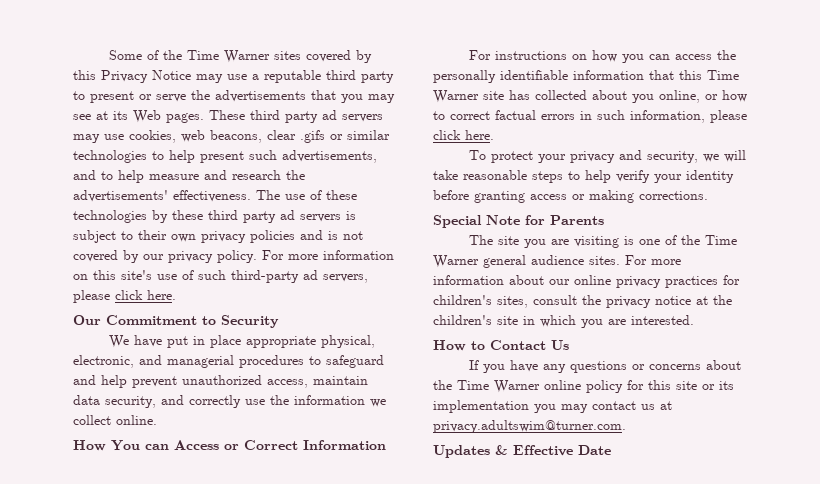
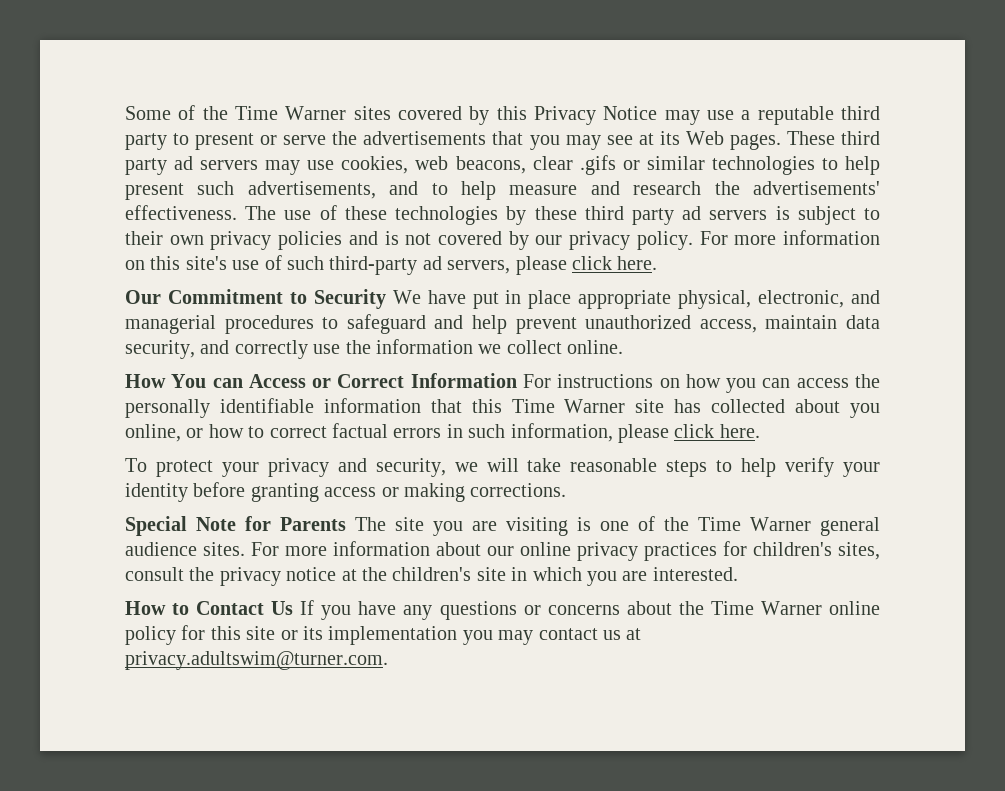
- Our Commitment to Security
- We have put in place appropriate physical, electronic, and managerial procedures to safeguard and help prevent unauthorized access, maintain data security, and correctly use the information we collect online.
+ Our Commitment to Security We have put in place appropriate physical, electronic, and managerial procedures to safeguard and help prevent unauthorized access, maintain data security, and correctly use the information we collect online.
- How You can Access or Correct Information
- For instructions on how you can access the personally identifiable information that this Time Warner site has collected about you online, or how to correct factual errors in such information, please click here.
+ How You can Access or Correct Information For instructions on how you can access the personally identifiable information that this Time Warner site has collected about you online, or how to correct factual errors in such information, please click here.
- Special Note for Parents
- The site you are visiting is one of the Time Warner general audience sites.
+ Special Note for Parents The site you are visiting is one of the Time Warner general audience sites.
- How to Contact Us
- If you have any questions or concerns about the Time Warner online policy for this site or its implementation you may contact us at privacy.adultswim@turner.com.
+ How to Contact Us If you have any questions or concerns about the Time Warner online policy for this site or its implementation you may contact us at privacy.adultswim@turner.com.
- Updates & Effective Date

